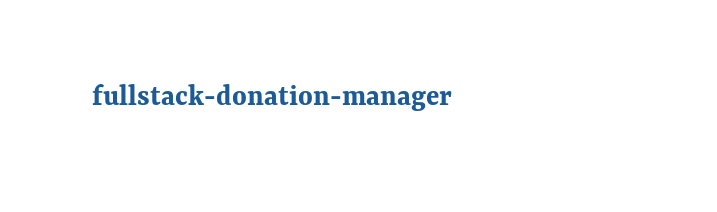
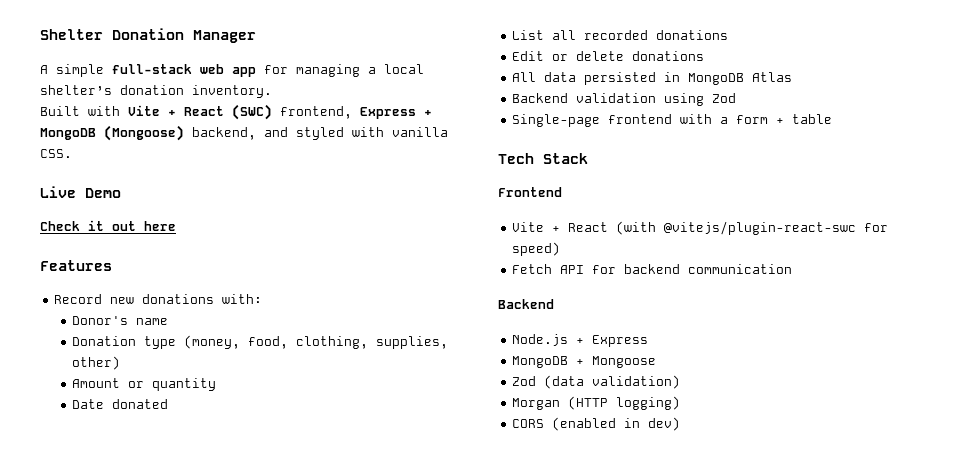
- fullstack-donation-manager
+ Shelter Donation Manager
+ A simple full-stack web app for managing a local shelter’s donation inventory.
+ Built with Vite + React (SWC) frontend, Express + MongoDB (Mongoose) backend, and styled with vanilla CSS.
+ Live Demo
+ Check it out here
+ Features
+ Record new donations with:
+ Donor's name
+ Donation type (money, food, clothing, supplies, other)
+ Amount or quantity
+ Date donated
+ List all recorded donations
+ Edit or delete donations
+ All data persisted in MongoDB Atlas
+ Backend validation using Zod
+ Single-page frontend with a form + table
+ Tech Stack
+ Frontend
+ Vite + React (with @vitejs/plugin-react-swc for speed)
+ Fetch API for backend communication
+ Backend
+ Node.js + Express
+ MongoDB + Mongoose
+ Zod (data validation)
+ Morgan (HTTP logging)
+ CORS (enabled in dev)

